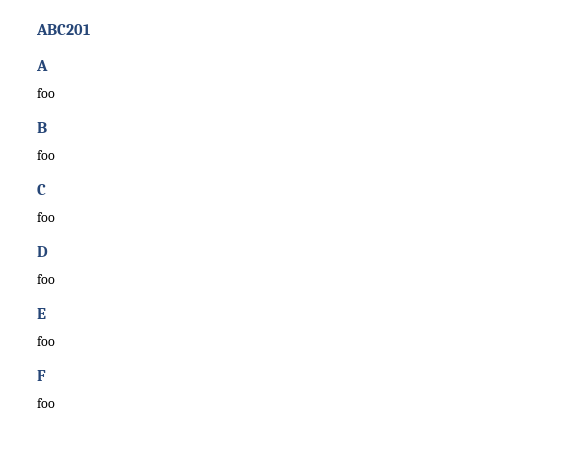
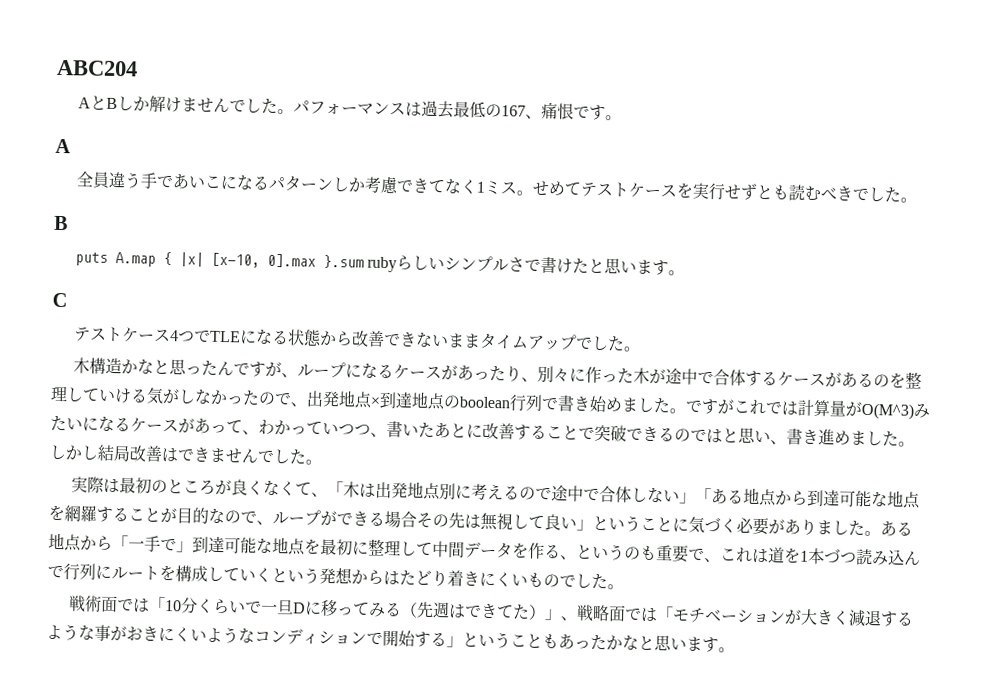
- ABC201
+ ABC204
+ AとBしか解けませんでした。パフォーマンスは過去最低の167、痛恨です。
  A
- foo
+ 全員違う手であいこになるパターンしか考慮できてなく1ミス。せめてテストケースを実行せずとも読むべきでした。
  B
- foo
+ puts A.map { |x| [x-10, 0].max }.sum rubyらしいシンプルさで書けたと思います。
  C
- foo
- D
- foo
- E
- foo
- F
- foo
+ テストケース4つでTLEになる状態から改善できないままタイムアップでした。
+ 木構造かなと思ったんですが、ループになるケースがあったり、別々に作った木が途中で合体するケースがあるのを整理していける気がしなかったので、出発地点×到達地点のboolean行列で書き始めました。ですがこれでは計算量がO(M^3)みたいになるケースがあって、わかっていつつ、書いたあとに改善することで突破できるのではと思い、書き進めました。しかし結局改善はできませんでした。
+ 実際は最初のところが良くなくて、「木は出発地点別に考えるので途中で合体しない」「ある地点から到達可能な地点を網羅することが目的なので、ループができる場合その先は無視して良い」ということに気づく必要がありました。ある地点から「一手で」到達可能な地点を最初に整理して中間データを作る、というのも重要で、これは道を1本づつ読み込んで行列にルートを構成していくという発想からはたどり着きにくいものでした。
+ 戦術面では「10分くらいで一旦Dに移ってみる（先週はできてた）」、戦略面では「モチベーションが大きく減退するような事がおきにくいようなコンディションで開始する」ということもあったかなと思います。

